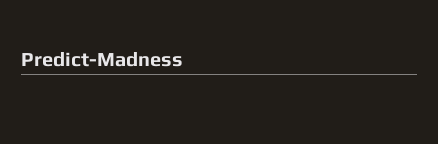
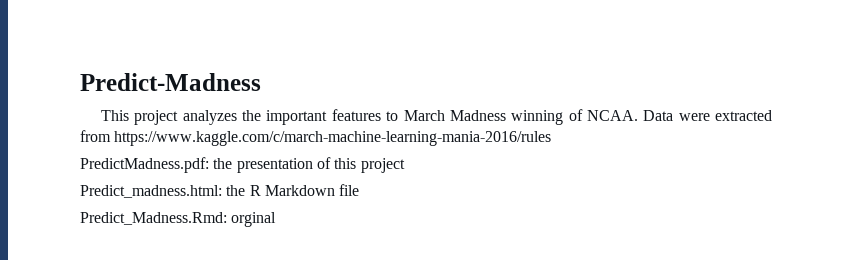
+ This project analyzes the important features to March Madness winning of NCAA. Data were extracted from https://www.kaggle.com/c/march-machine-learning-mania-2016/rules
+ PredictMadness.pdf: the presentation of this project
+ Predict_madness.html: the R Markdown file
+ Predict_Madness.Rmd: orginal

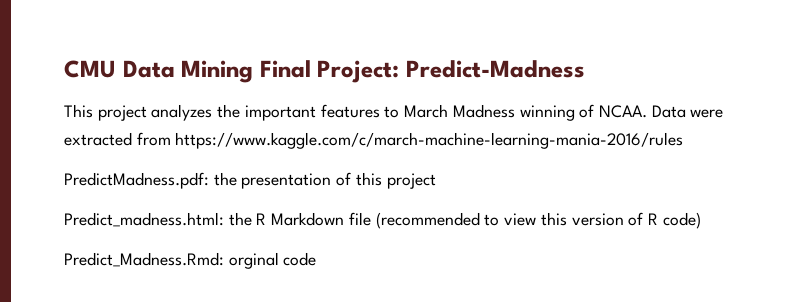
- Predict-Madness
+ CMU Data Mining Final Project: Predict-Madness
- Predict_madness.html: the R Markdown file
+ Predict_madness.html: the R Markdown file (recommended to view this version of R code)
- Predict_Madness.Rmd: orginal
+ Predict_Madness.Rmd: orginal code

